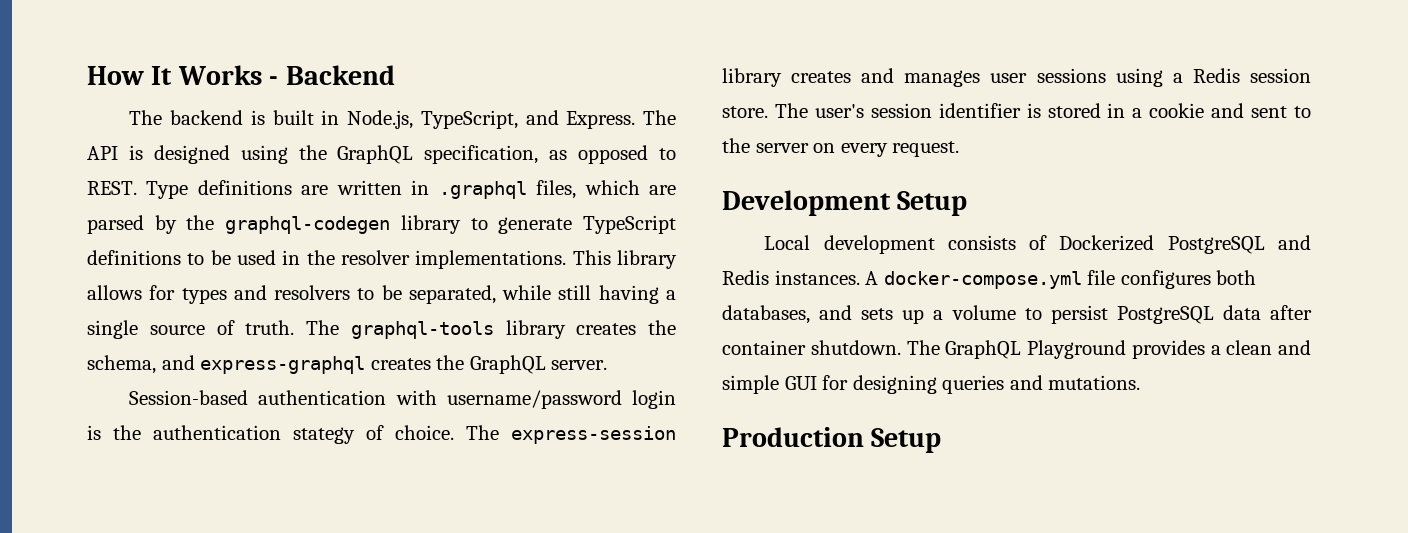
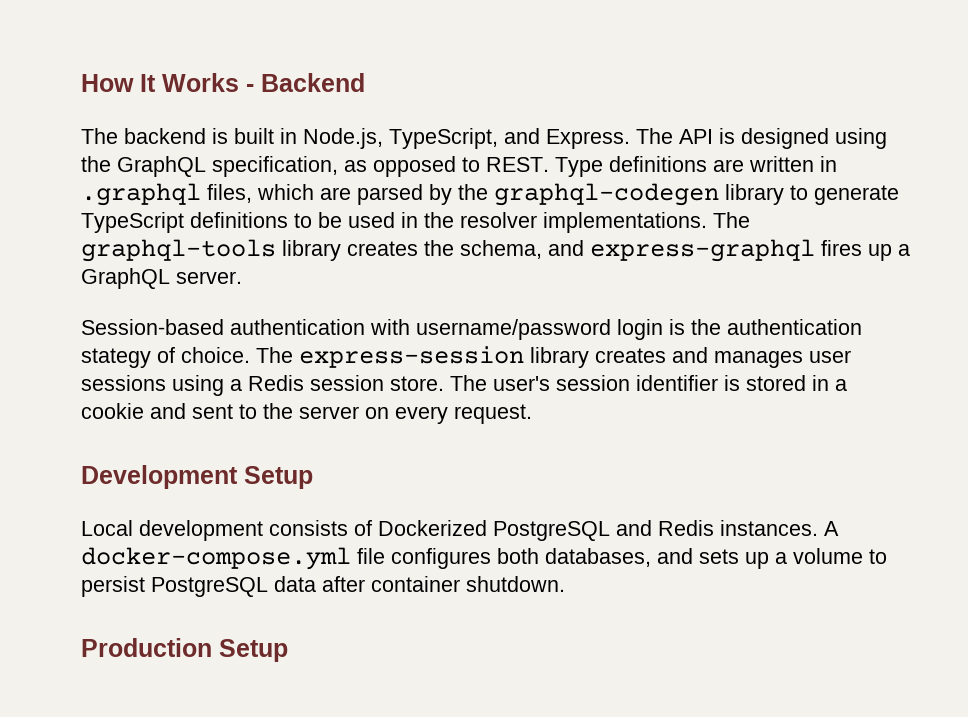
- This library allows for types and resolvers to be separated, while still having a single source of truth.
- The graphql-tools library creates the schema, and express-graphql creates the GraphQL server.
+ The graphql-tools library creates the schema, and express-graphql fires up a GraphQL server.
- The GraphQL Playground provides a clean and simple GUI for designing queries and mutations.

